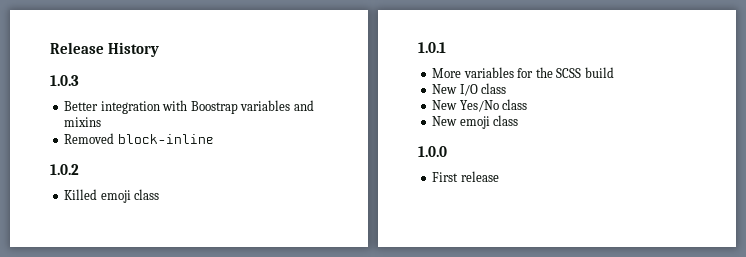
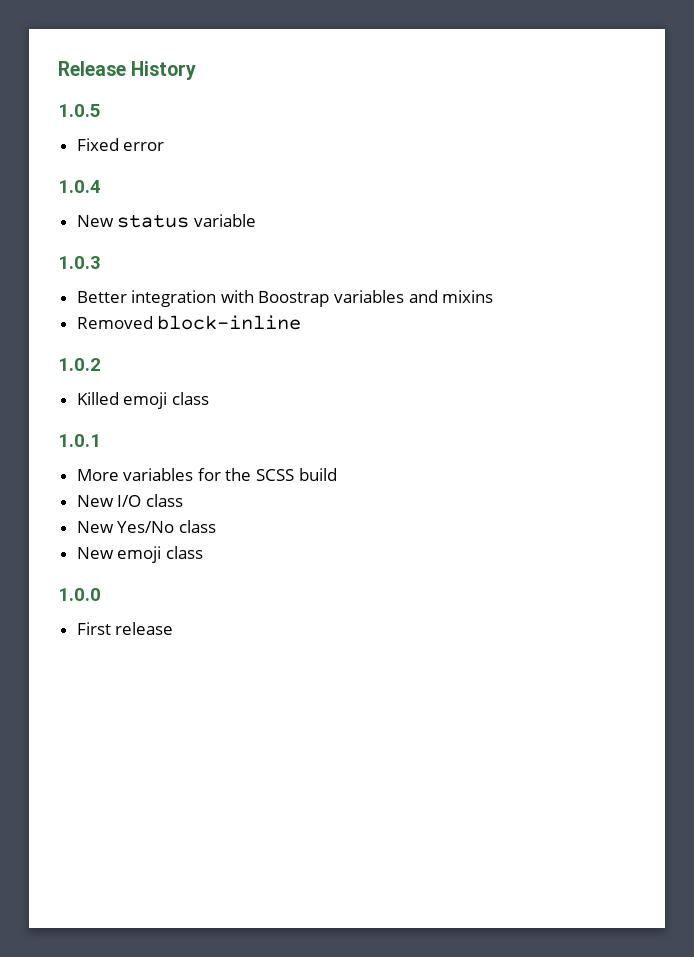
+ 1.0.5
+ Fixed error
+ 1.0.4
+ New status variable

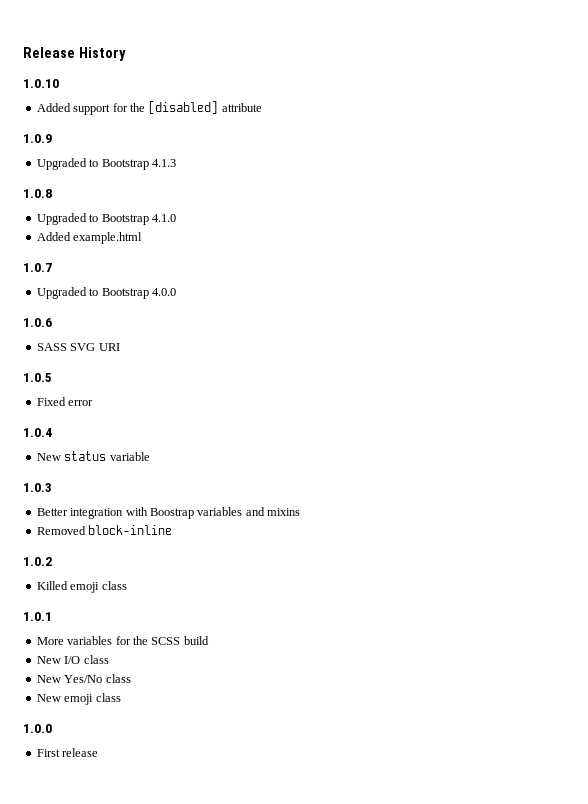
+ 1.0.10
+ Added support for the [disabled] attribute
+ 1.0.9
+ Upgraded to Bootstrap 4.1.3
+ 1.0.8
+ Upgraded to Bootstrap 4.1.0
+ Added example.html
+ 1.0.7
+ Upgraded to Bootstrap 4.0.0
+ 1.0.6
+ SASS SVG URI

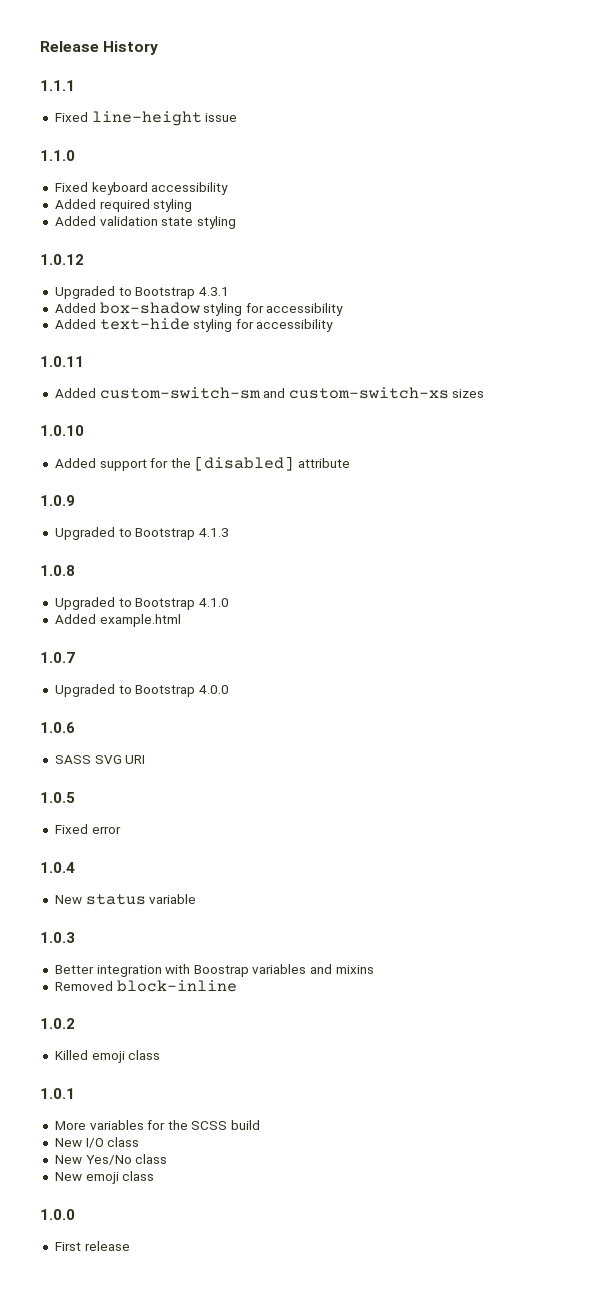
+ 1.1.1
+ Fixed line-height issue
+ 1.1.0
+ Fixed keyboard accessibility
+ Added required styling
+ Added validation state styling
+ 1.0.12
+ Upgraded to Bootstrap 4.3.1
+ Added box-shadow styling for accessibility
+ Added text-hide styling for accessibility
+ 1.0.11
+ Added custom-switch-sm and custom-switch-xs sizes

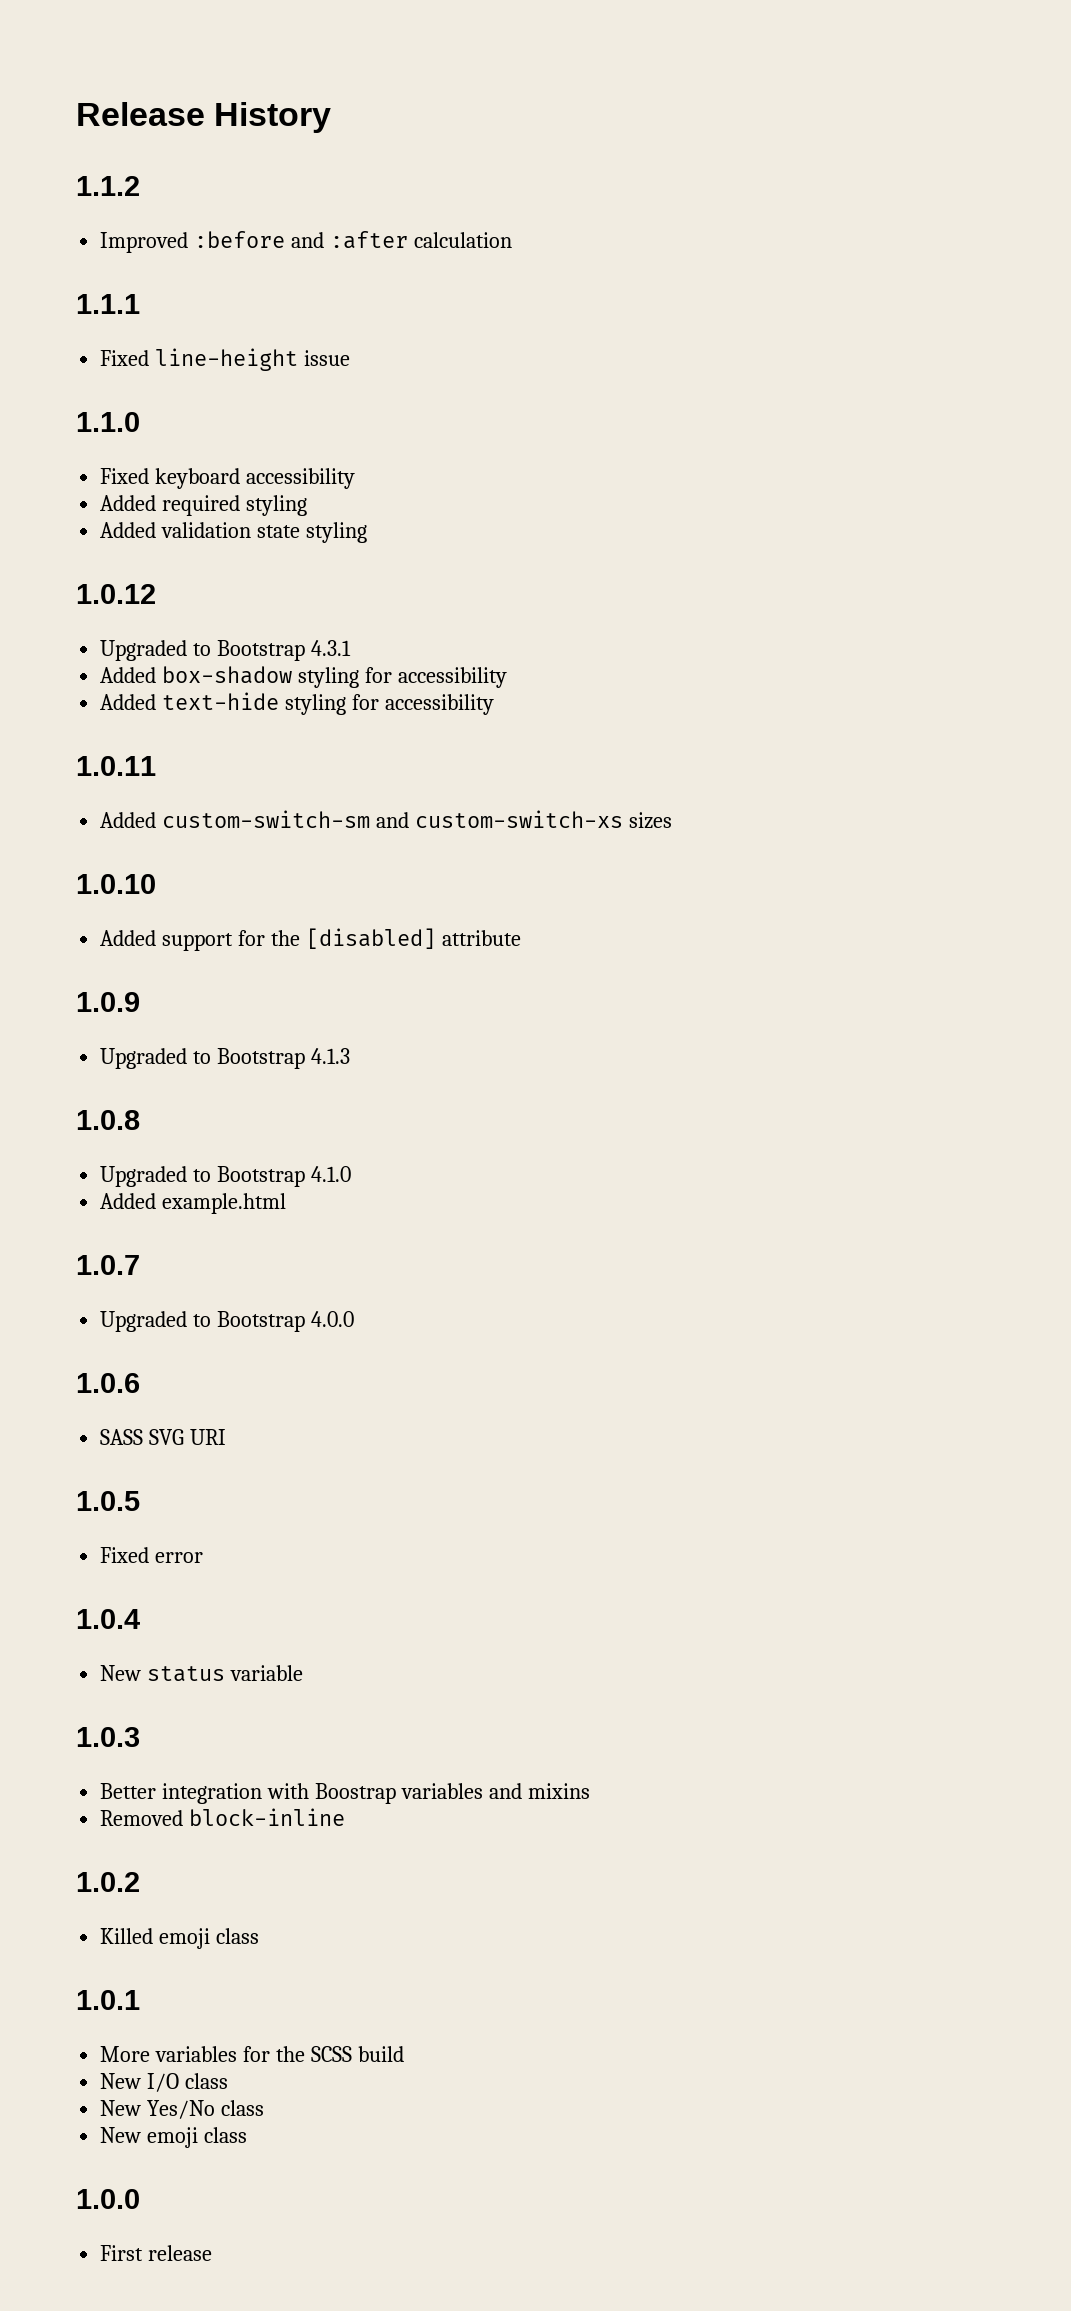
+ 1.1.2
+ Improved :before and :after calculation

